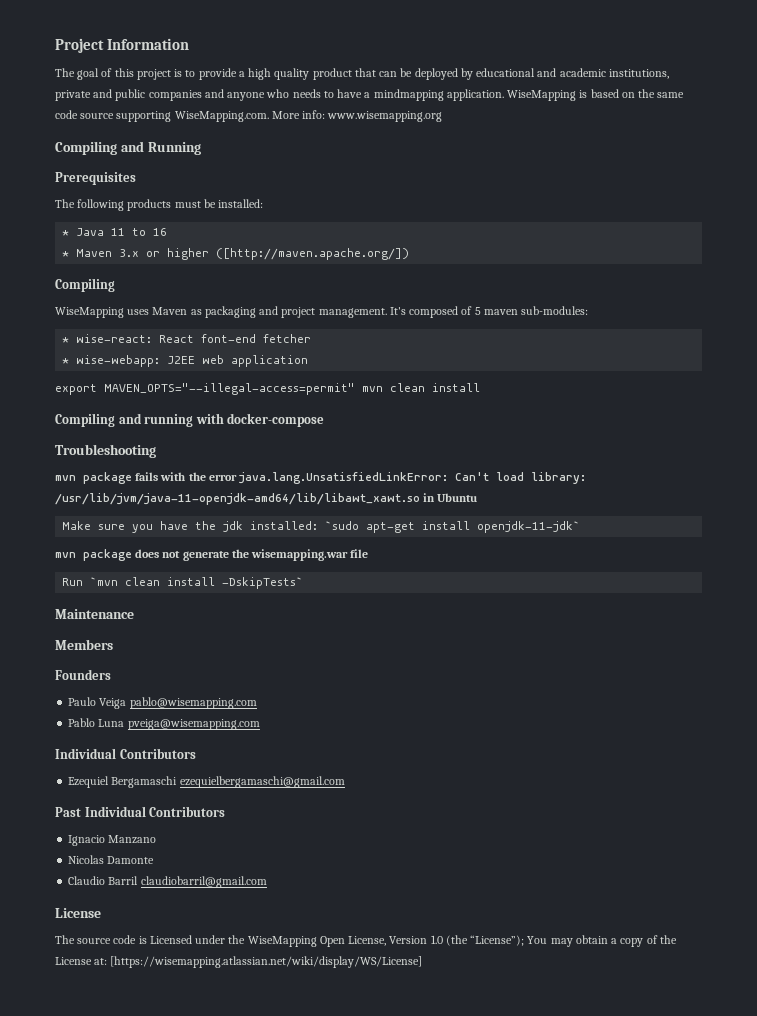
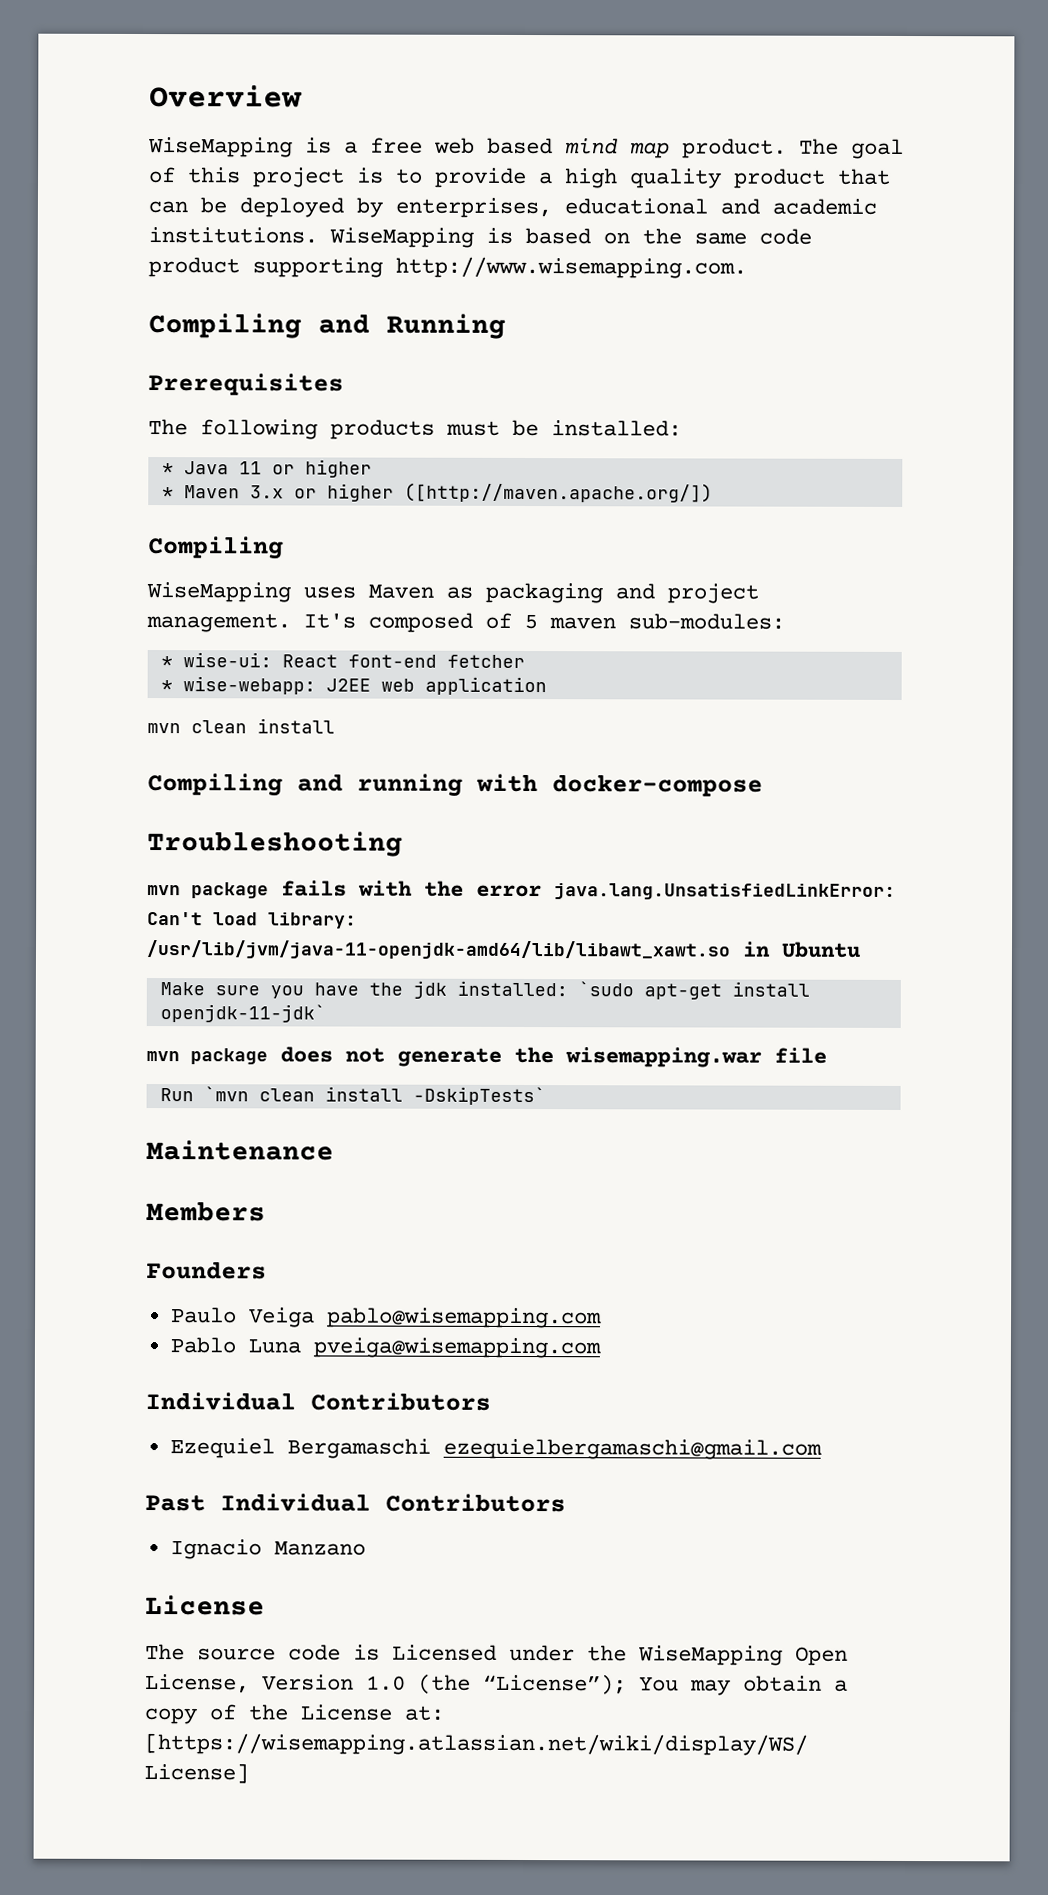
- Project Information
- The goal of this project is to provide a high quality product that can be deployed by educational and academic institutions, private and public companies and anyone who needs to have a mindmapping application.
+ Overview
+ WiseMapping is a free web based mind map product. The goal of this project is to provide a high quality product that can be deployed by enterprises, educational and academic institutions.
- WiseMapping is based on the same code source supporting WiseMapping.com. More info: www.wisemapping.org
+ WiseMapping is based on the same code product supporting http://www.wisemapping.com.
- * Java 11 to 16
+ * Java 11 or higher
- * wise-react: React font-end fetcher
+ * wise-ui: React font-end fetcher
- export MAVEN_OPTS="--illegal-access=permit" mvn clean install
+ mvn clean install
- Nicolas Damonte
- Claudio Barril claudiobarril@gmail.com

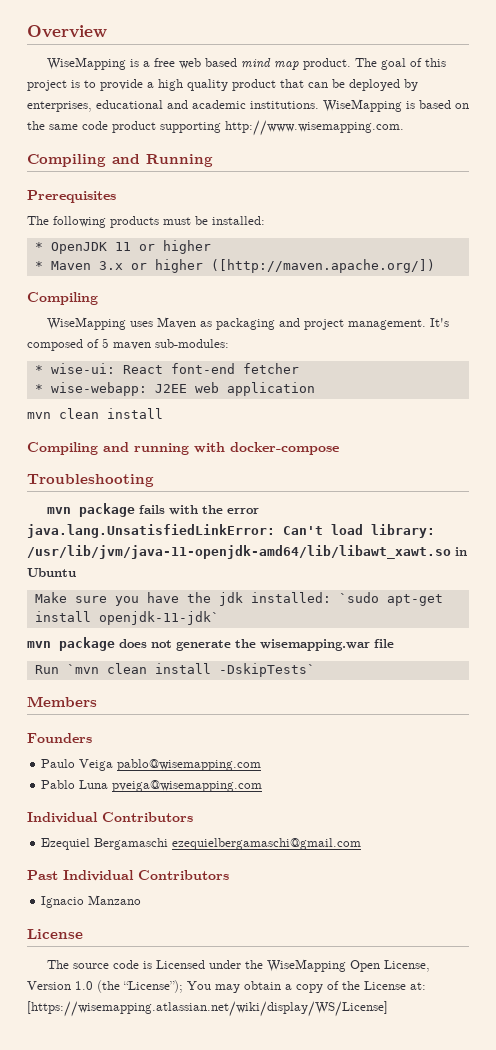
- * Java 11 or higher
+ * OpenJDK 11 or higher
- Maintenance

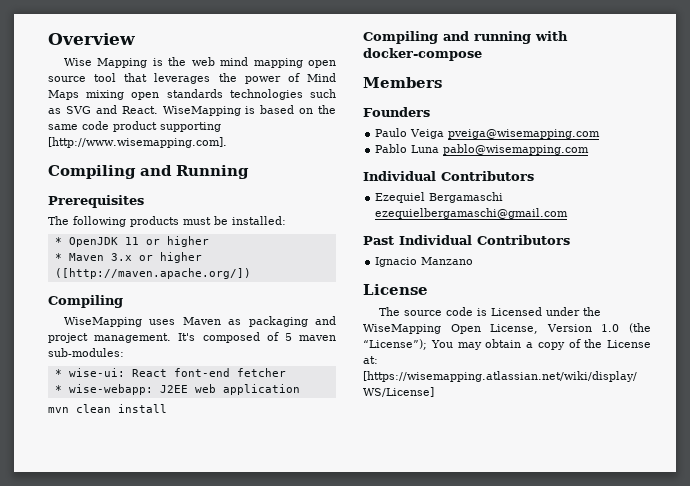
- WiseMapping is a free web based mind map product. The goal of this project is to provide a high quality product that can be deployed by enterprises, educational and academic institutions.
+ Wise Mapping is the web mind mapping open source tool that leverages the power of Mind Maps mixing open standards technologies such as SVG and React.
- WiseMapping is based on the same code product supporting http://www.wisemapping.com.
+ WiseMapping is based on the same code product supporting [http://www.wisemapping.com].
- Troubleshooting
- mvn package fails with the error java.lang.UnsatisfiedLinkError: Can't load library: /usr/lib/jvm/java-11-openjdk-amd64/lib/libawt_xawt.so in Ubuntu
- Make sure you have the jdk installed: `sudo apt-get install openjdk-11-jdk`
- mvn package does not generate the wisemapping.war file
- Run `mvn clean install -DskipTests`
- Paulo Veiga pablo@wisemapping.com
+ Paulo Veiga pveiga@wisemapping.com
- Pablo Luna pveiga@wisemapping.com
+ Pablo Luna pablo@wisemapping.com

